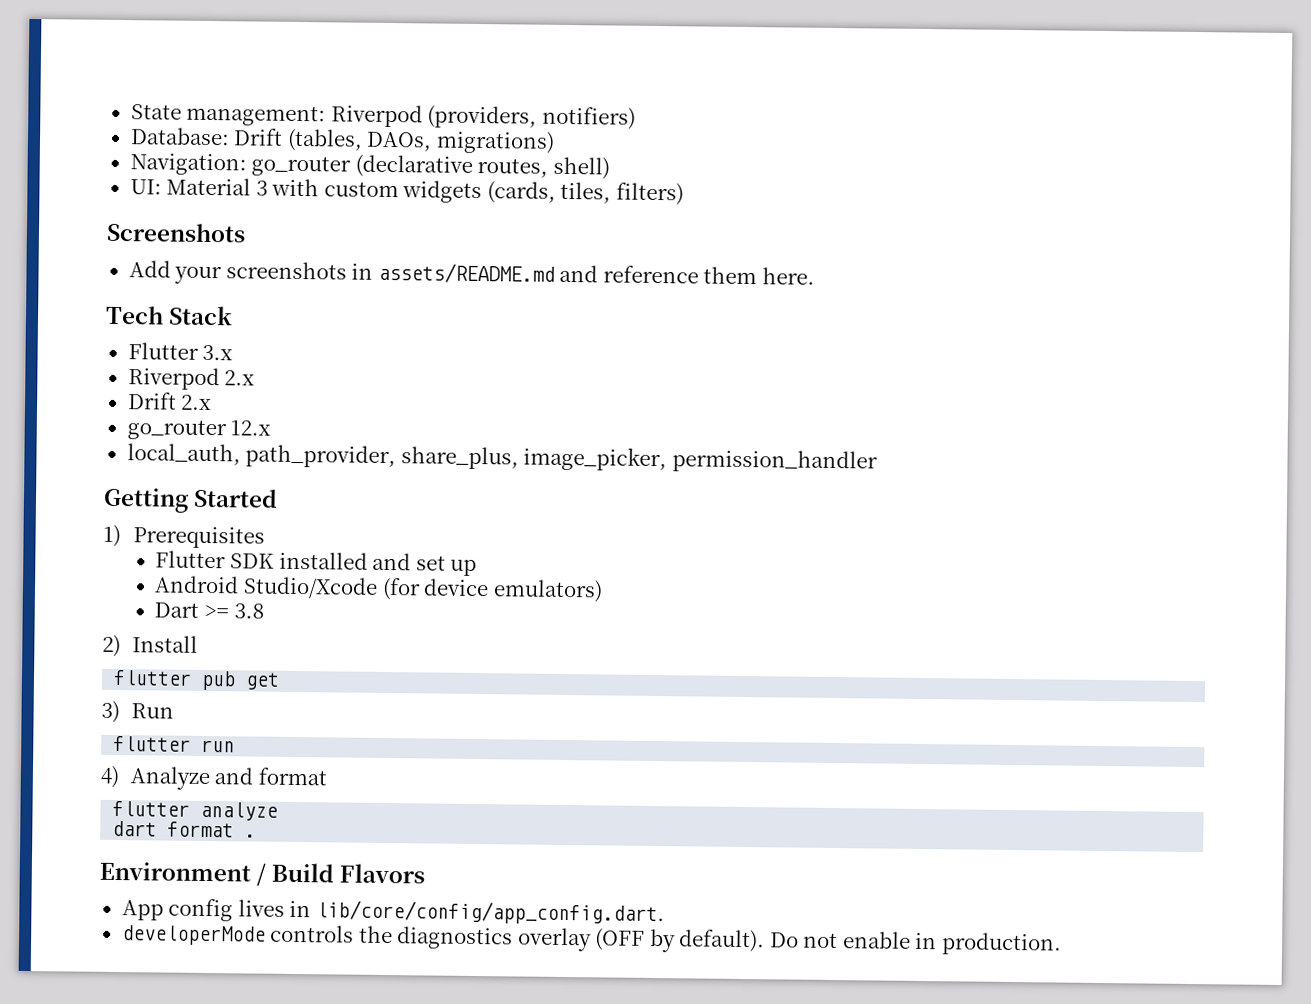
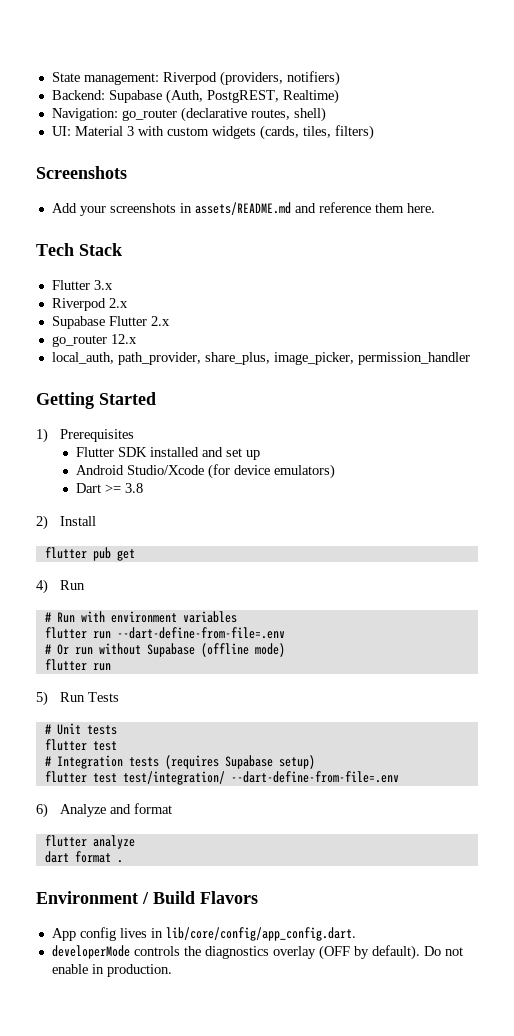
- Database: Drift (tables, DAOs, migrations)
+ Backend: Supabase (Auth, PostgREST, Realtime)
- Drift 2.x
+ Supabase Flutter 2.x
- 3) Run
+ 4) Run
+ # Run with environment variables
+ flutter run --dart-define-from-file=.env
+ # Or run without Supabase (offline mode)
  flutter run
- 4) Analyze and format
+ 5) Run Tests
+ # Unit tests
+ flutter test
+ # Integration tests (requires Supabase setup)
+ flutter test test/integration/ --dart-define-from-file=.env
+ 6) Analyze and format

